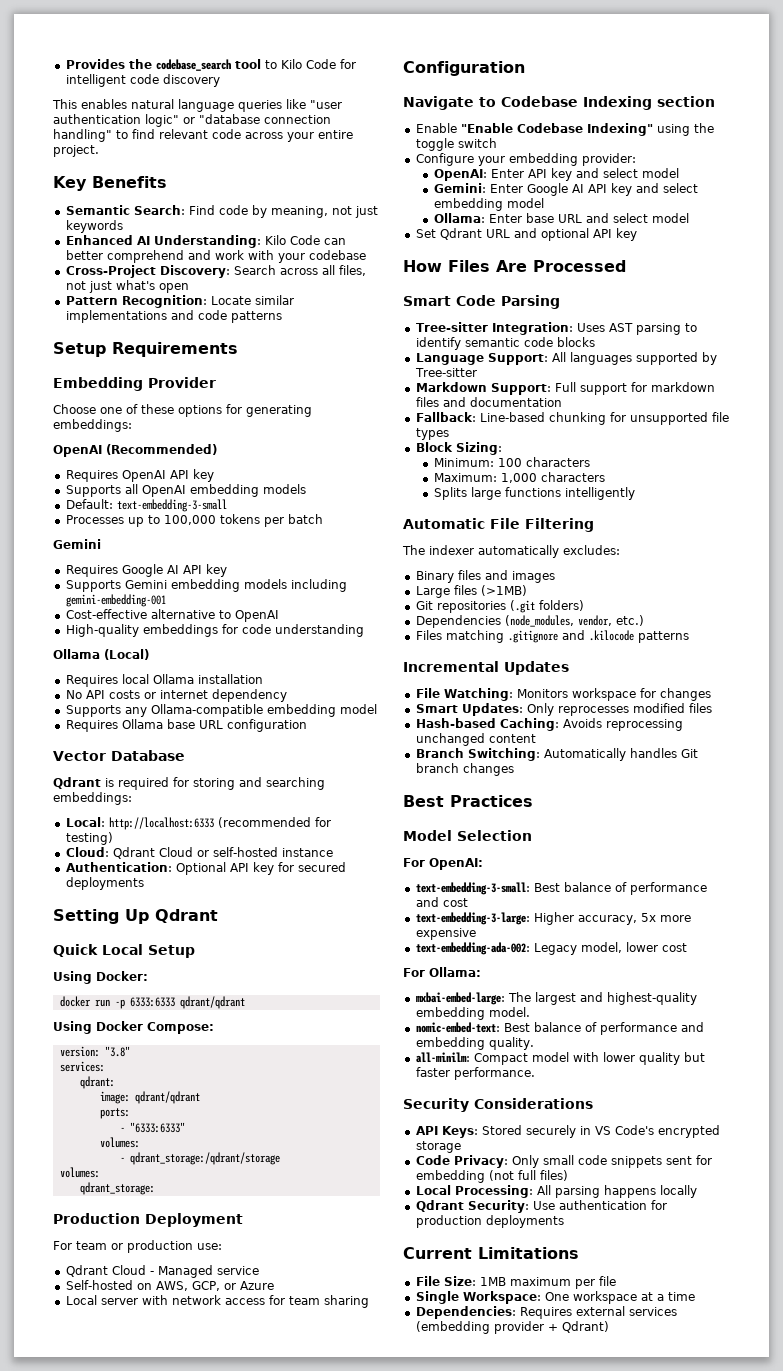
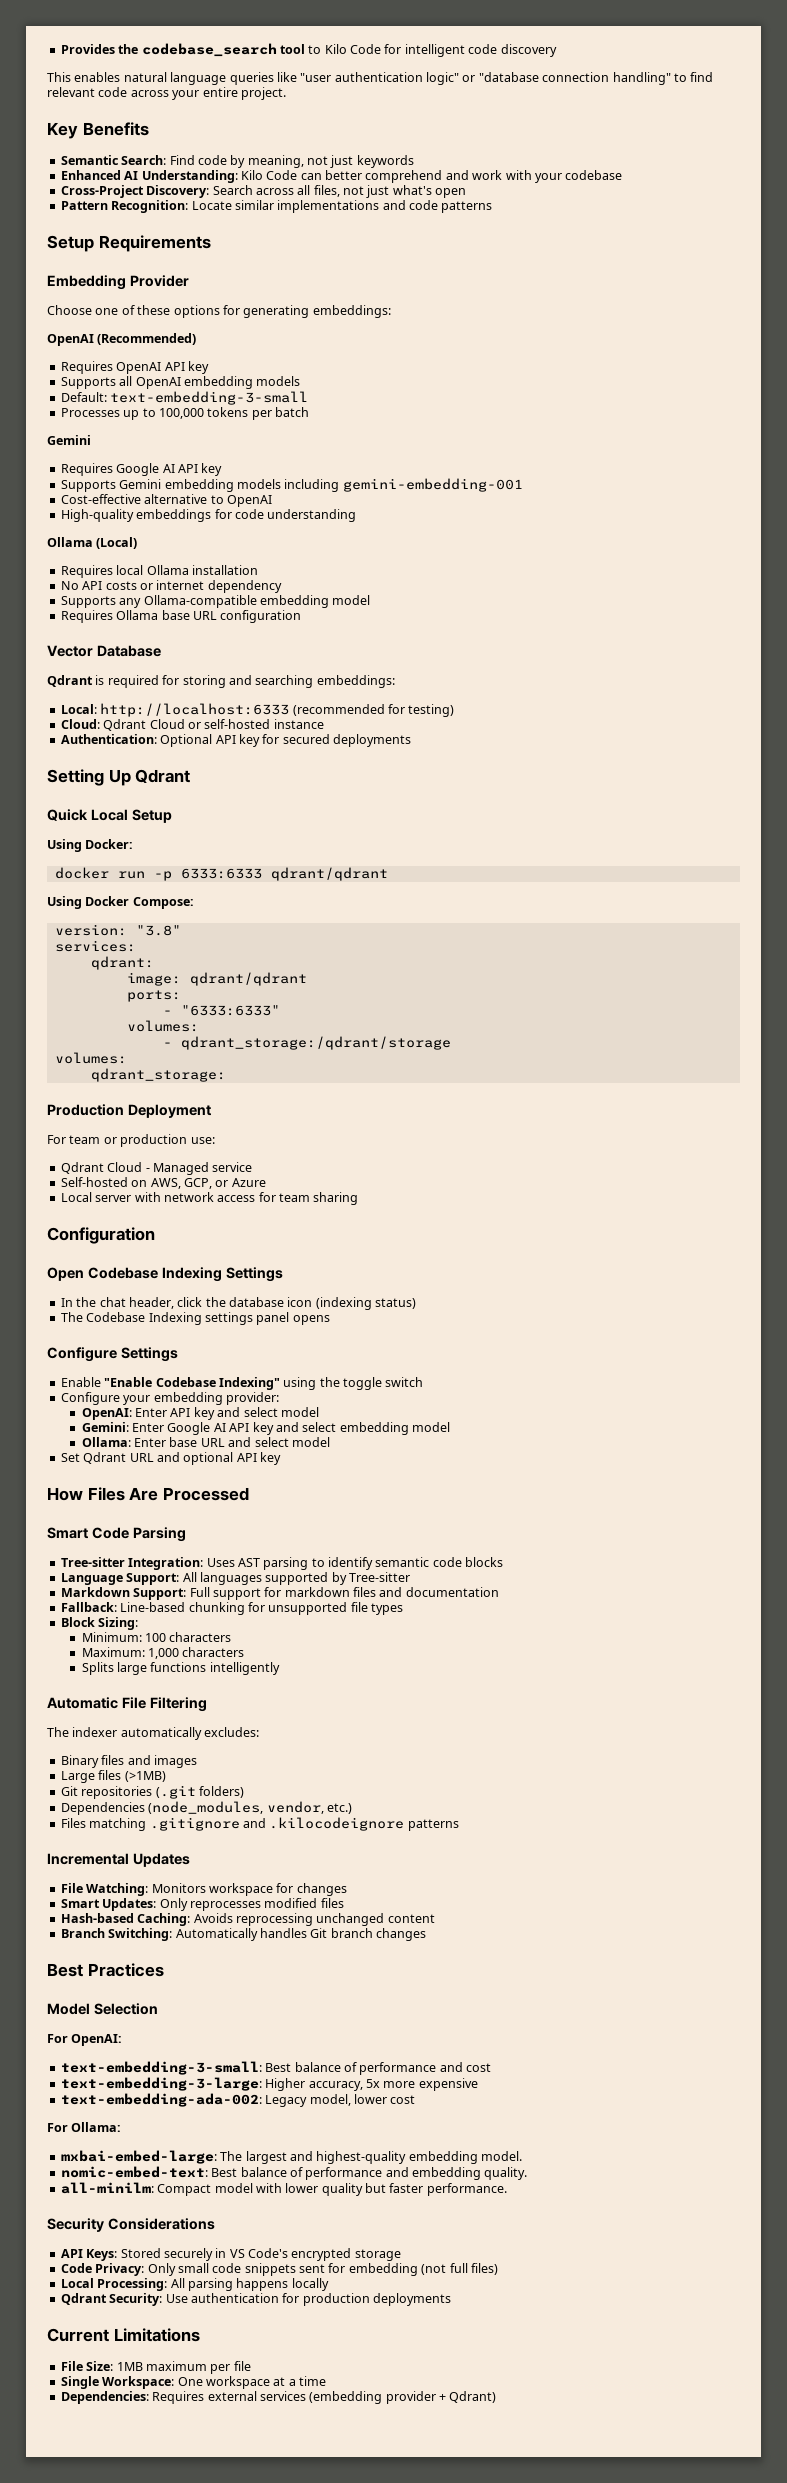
- Navigate to Codebase Indexing section
+ Open Codebase Indexing Settings
+ In the chat header, click the database icon (indexing status)
+ The Codebase Indexing settings panel opens
+ Configure Settings
- Files matching .gitignore and .kilocode patterns
+ Files matching .gitignore and .kilocodeignore patterns

